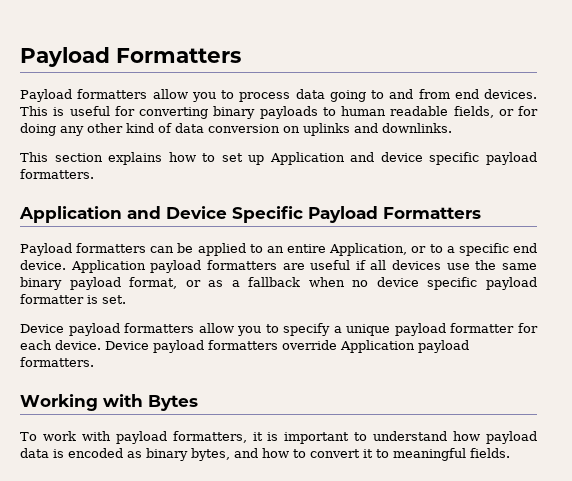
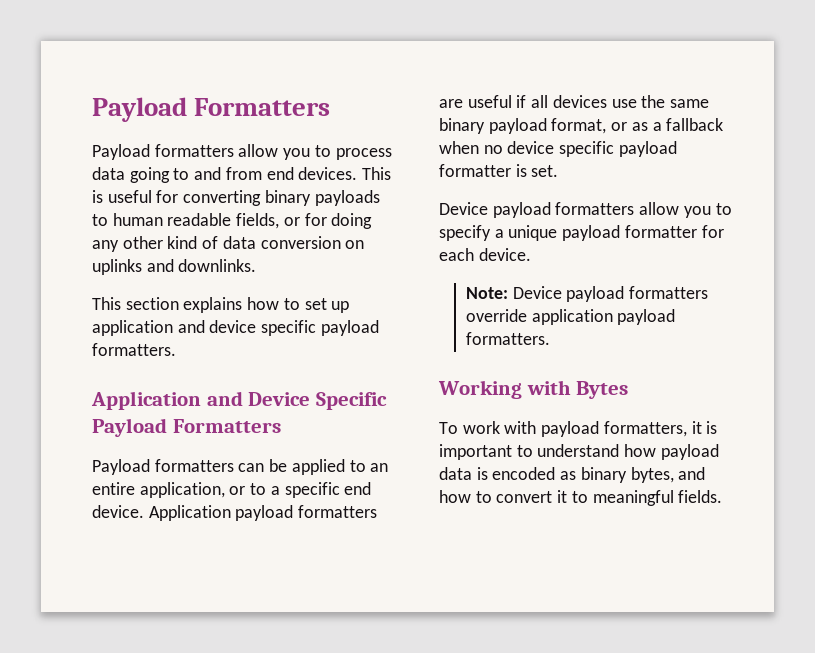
- This section explains how to set up Application and device specific payload formatters.
+ This section explains how to set up application and device specific payload formatters.
- Payload formatters can be applied to an entire Application, or to a specific end device.
+ Payload formatters can be applied to an entire application, or to a specific end device.
- Device payload formatters allow you to specify a unique payload formatter for each device. Device payload formatters override Application payload formatters.
+ Device payload formatters allow you to specify a unique payload formatter for each device.
+ Note: Device payload formatters override application payload formatters.

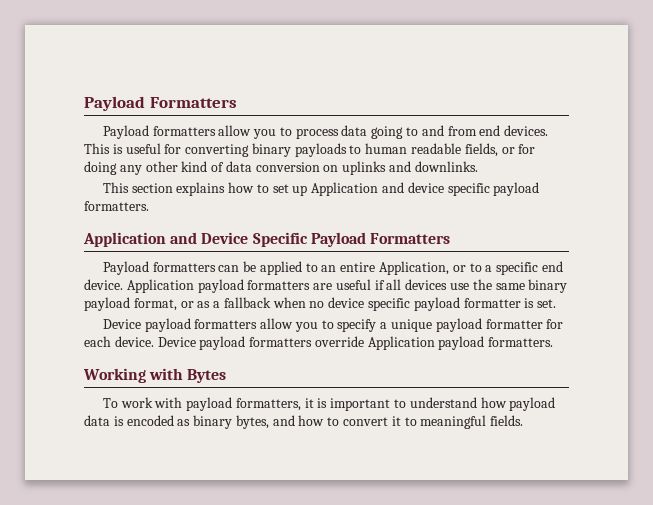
- This section explains how to set up application and device specific payload formatters.
+ This section explains how to set up Application and device specific payload formatters.
- Payload formatters can be applied to an entire application, or to a specific end device.
+ Payload formatters can be applied to an entire Application, or to a specific end device.
- Device payload formatters allow you to specify a unique payload formatter for each device.
- Note: Device payload formatters override application payload formatters.
+ Device payload formatters allow you to specify a unique payload formatter for each device. Device payload formatters override Application payload formatters.

